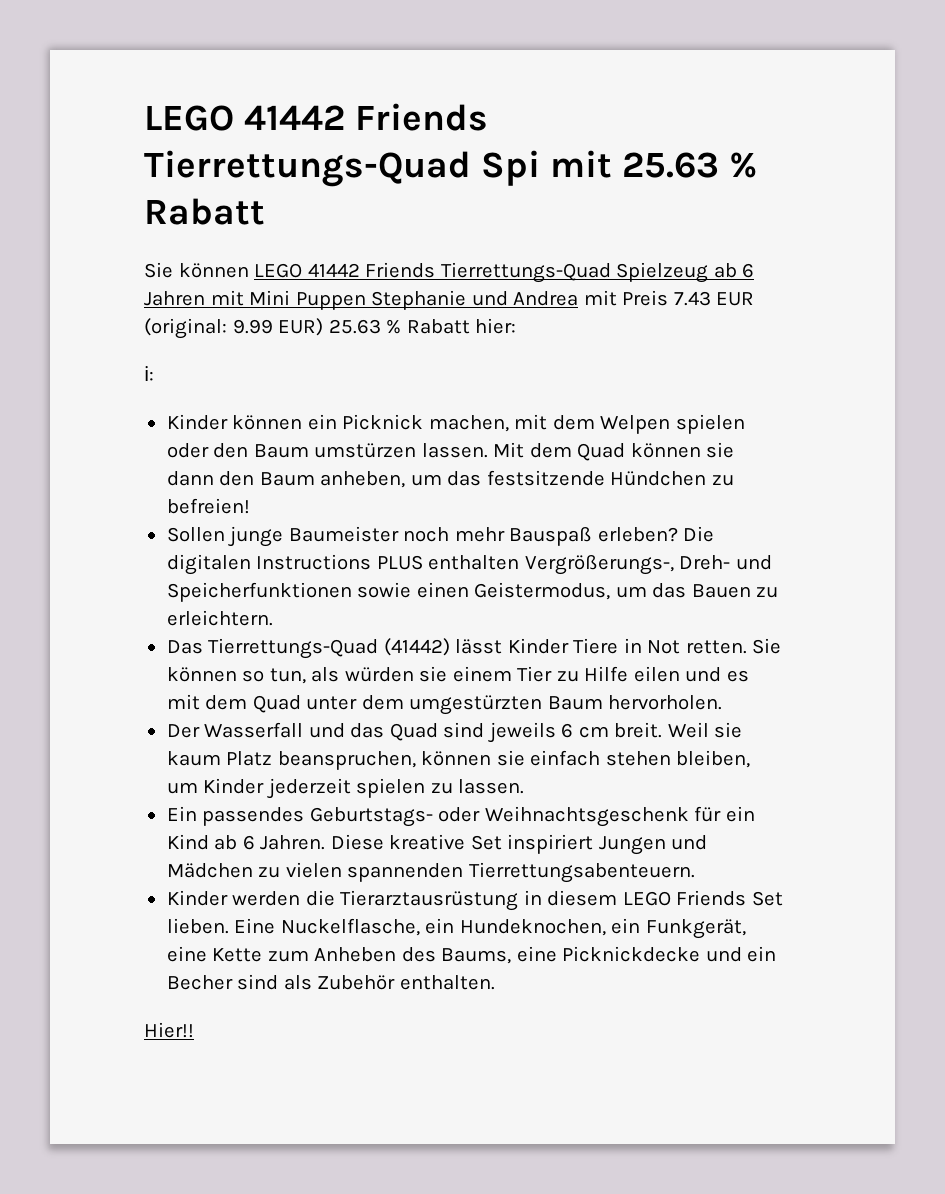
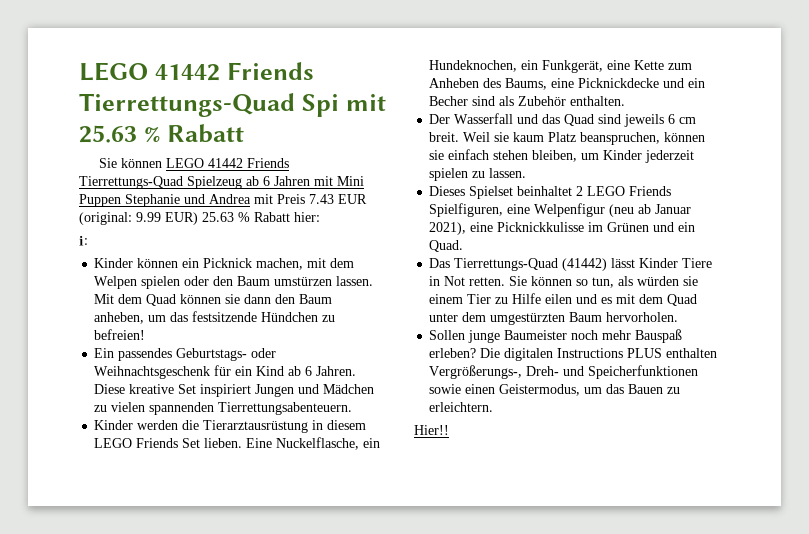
- Sollen junge Baumeister noch mehr Bauspaß erleben? Die digitalen Instructions PLUS enthalten Vergrößerungs-, Dreh- und Speicherfunktionen sowie einen Geistermodus, um das Bauen zu erleichtern.
- Das Tierrettungs-Quad (41442) lässt Kinder Tiere in Not retten. Sie können so tun, als würden sie einem Tier zu Hilfe eilen und es mit dem Quad unter dem umgestürzten Baum hervorholen.
- Der Wasserfall und das Quad sind jeweils 6 cm breit. Weil sie kaum Platz beanspruchen, können sie einfach stehen bleiben, um Kinder jederzeit spielen zu lassen.
+ Der Wasserfall und das Quad sind jeweils 6 cm breit. Weil sie kaum Platz beanspruchen, können sie einfach stehen bleiben, um Kinder jederzeit spielen zu lassen.
+ Dieses Spielset beinhaltet 2 LEGO Friends Spielfiguren, eine Welpenfigur (neu ab Januar 2021), eine Picknickkulisse im Grünen und ein Quad.
+ Das Tierrettungs-Quad (41442) lässt Kinder Tiere in Not retten. Sie können so tun, als würden sie einem Tier zu Hilfe eilen und es mit dem Quad unter dem umgestürzten Baum hervorholen.
+ Sollen junge Baumeister noch mehr Bauspaß erleben? Die digitalen Instructions PLUS enthalten Vergrößerungs-, Dreh- und Speicherfunktionen sowie einen Geistermodus, um das Bauen zu erleichtern.

